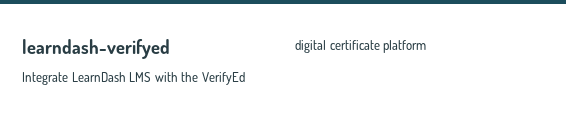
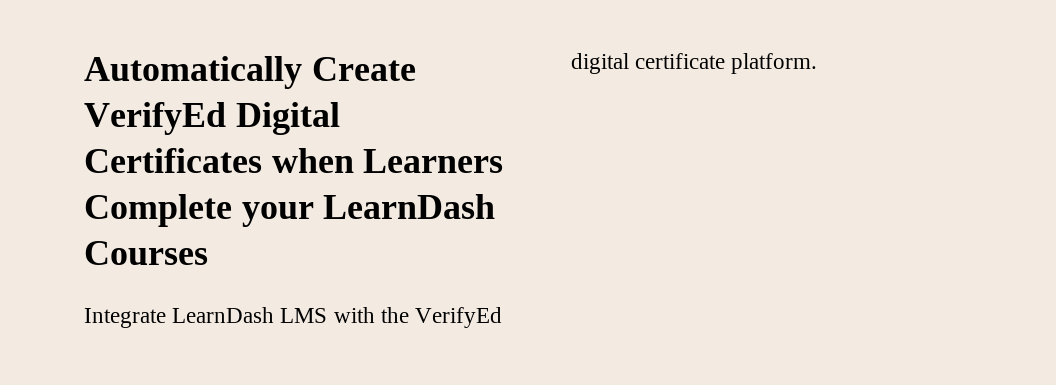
- learndash-verifyed
+ Automatically Create VerifyEd Digital Certificates when Learners Complete your LearnDash Courses
- Integrate LearnDash LMS with the VerifyEd digital certificate platform
+ Integrate LearnDash LMS with the VerifyEd digital certificate platform.

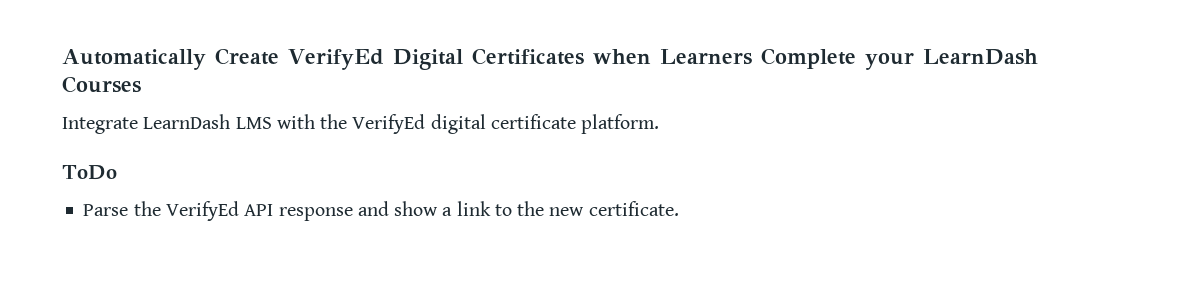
+ ToDo
+ Parse the VerifyEd API response and show a link to the new certificate.

